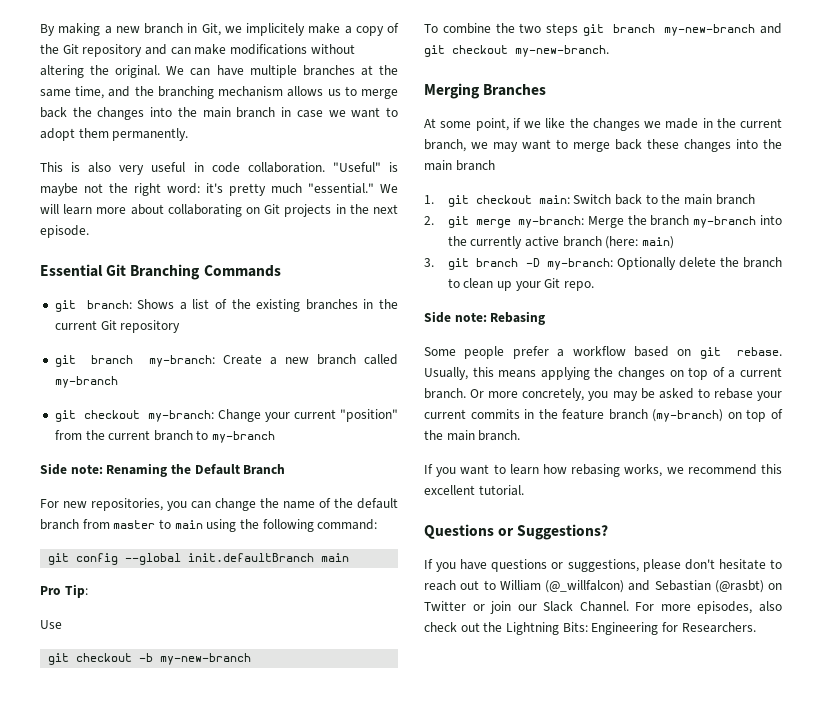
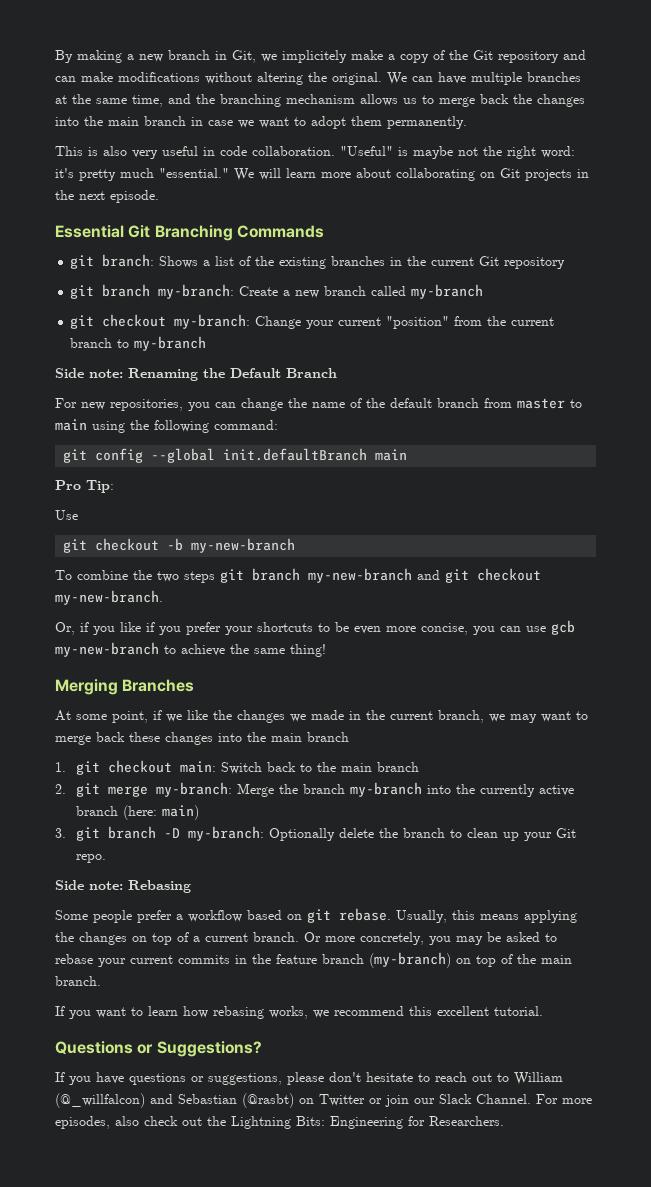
+ Or, if you like if you prefer your shortcuts to be even more concise, you can use gcb my-new-branch to achieve the same thing!

